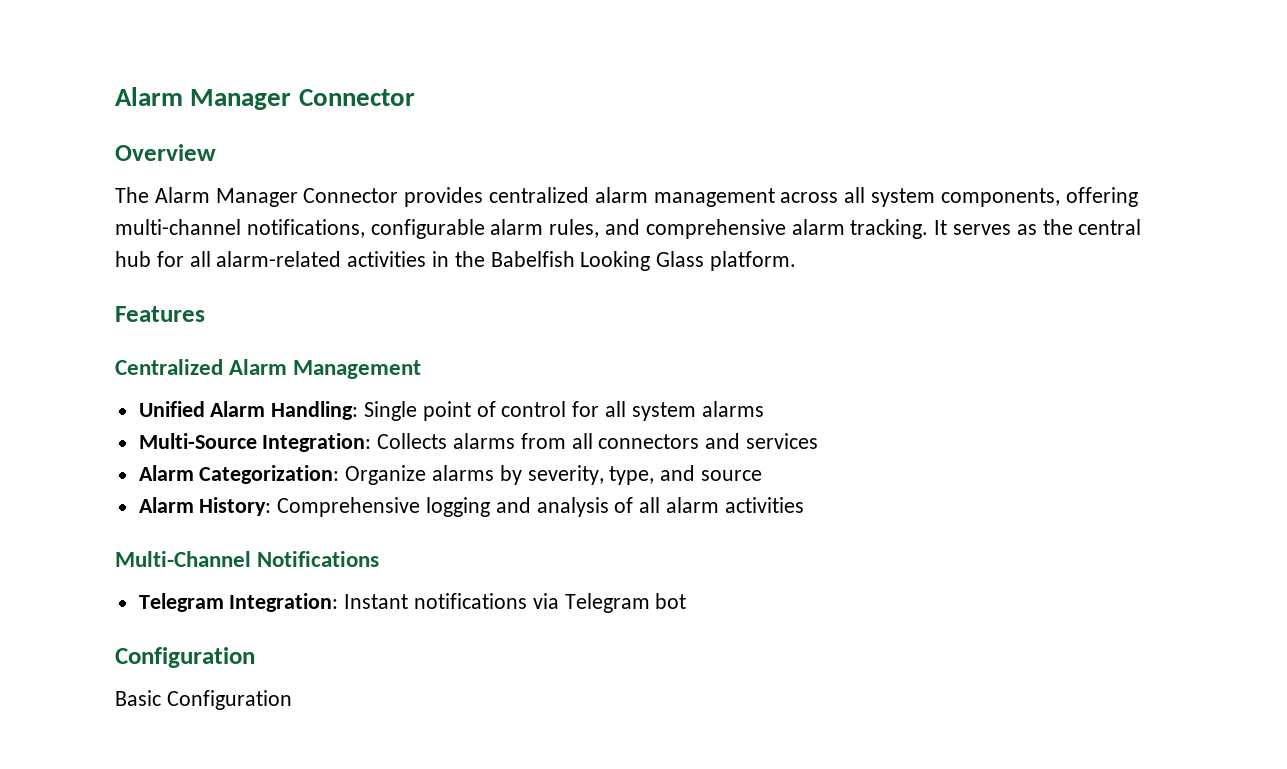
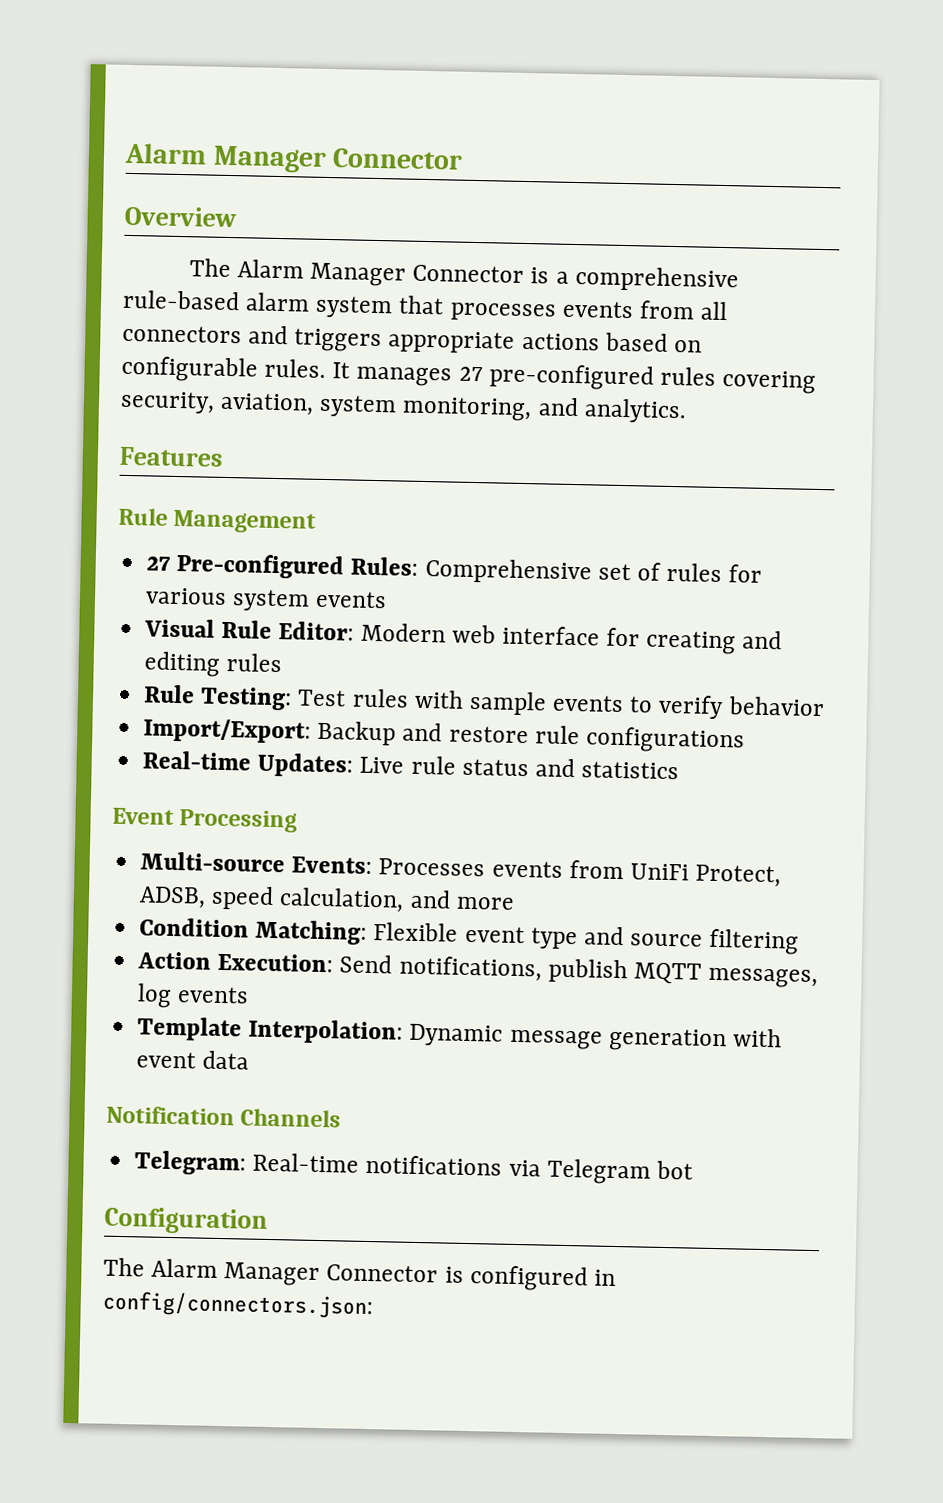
- The Alarm Manager Connector provides centralized alarm management across all system components, offering multi-channel notifications, configurable alarm rules, and comprehensive alarm tracking. It serves as the central hub for all alarm-related activities in the Babelfish Looking Glass platform.
+ The Alarm Manager Connector is a comprehensive rule-based alarm system that processes events from all connectors and triggers appropriate actions based on configurable rules. It manages 27 pre-configured rules covering security, aviation, system monitoring, and analytics.
  Features
- Centralized Alarm Management
- Unified Alarm Handling: Single point of control for all system alarms
- Multi-Source Integration: Collects alarms from all connectors and services
- Alarm Categorization: Organize alarms by severity, type, and source
- Alarm History: Comprehensive logging and analysis of all alarm activities
- Multi-Channel Notifications
- Telegram Integration: Instant notifications via Telegram bot
+ Rule Management
+ 27 Pre-configured Rules: Comprehensive set of rules for various system events
+ Visual Rule Editor: Modern web interface for creating and editing rules
+ Rule Testing: Test rules with sample events to verify behavior
+ Import/Export: Backup and restore rule configurations
+ Real-time Updates: Live rule status and statistics
+ Event Processing
+ Multi-source Events: Processes events from UniFi Protect, ADSB, speed calculation, and more
+ Condition Matching: Flexible event type and source filtering
+ Action Execution: Send notifications, publish MQTT messages, log events
+ Template Interpolation: Dynamic message generation with event data
+ Notification Channels
+ Telegram: Real-time notifications via Telegram bot
- Basic Configuration
+ The Alarm Manager Connector is configured in config/connectors.json:

